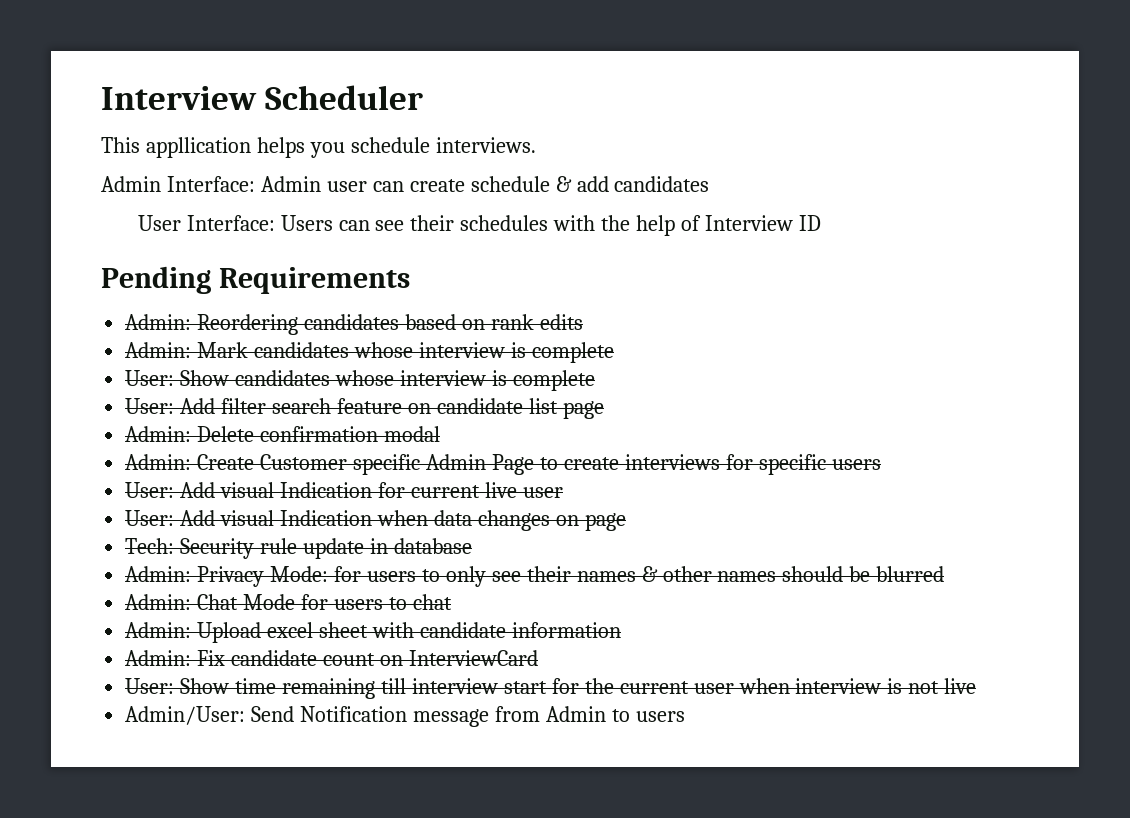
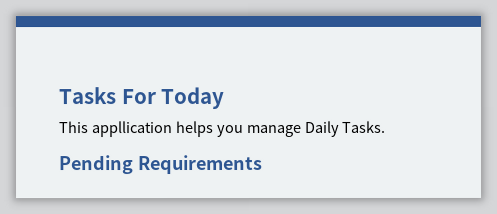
- Interview Scheduler
+ Tasks For Today
- This appllication helps you schedule interviews.
- Admin Interface: Admin user can create schedule & add candidates
- User Interface: Users can see their schedules with the help of Interview ID
+ This appllication helps you manage Daily Tasks.
  Pending Requirements
- Admin: Reordering candidates based on rank edits
- Admin: Mark candidates whose interview is complete
- User: Show candidates whose interview is complete
- User: Add filter search feature on candidate list page
- Admin: Delete confirmation modal
- Admin: Create Customer specific Admin Page to create interviews for specific users
- User: Add visual Indication for current live user
- User: Add visual Indication when data changes on page
- Tech: Security rule update in database
- Admin: Privacy Mode: for users to only see their names & other names should be blurred
- Admin: Chat Mode for users to chat
- Admin: Upload excel sheet with candidate information
- Admin: Fix candidate count on InterviewCard
- User: Show time remaining till interview start for the current user when interview is not live
- Admin/User: Send Notification message from Admin to users

